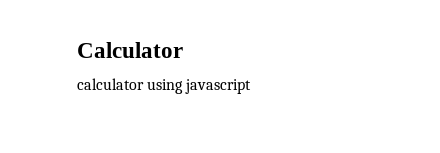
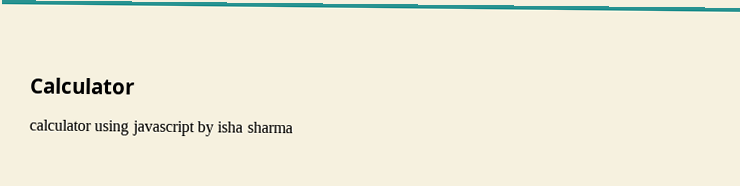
- calculator using javascript
+ calculator using javascript by isha sharma

